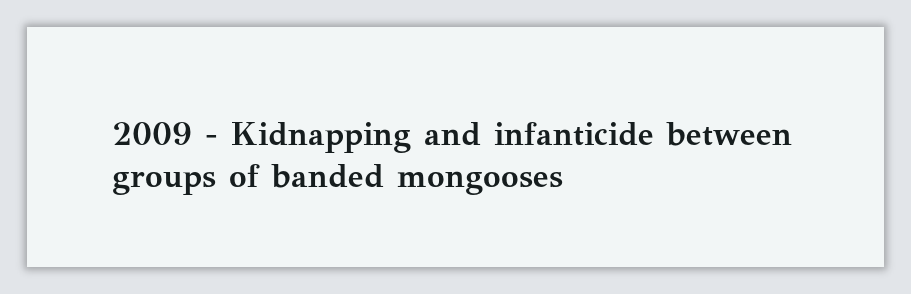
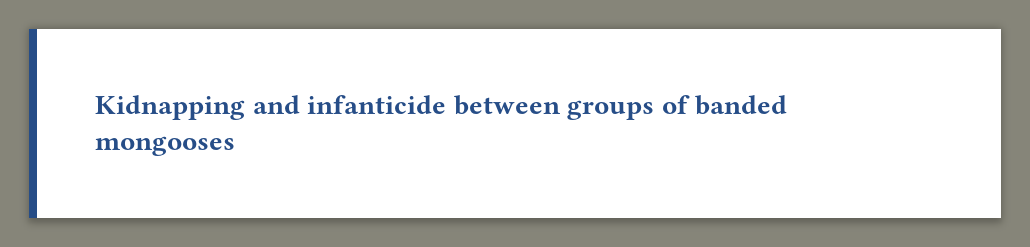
- 2009 - Kidnapping and infanticide between groups of banded mongooses
+ Kidnapping and infanticide between groups of banded mongooses

